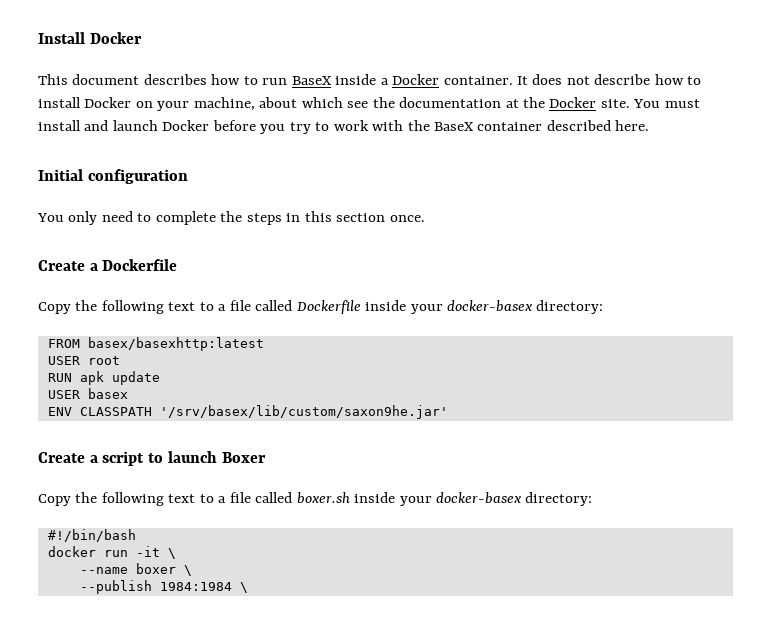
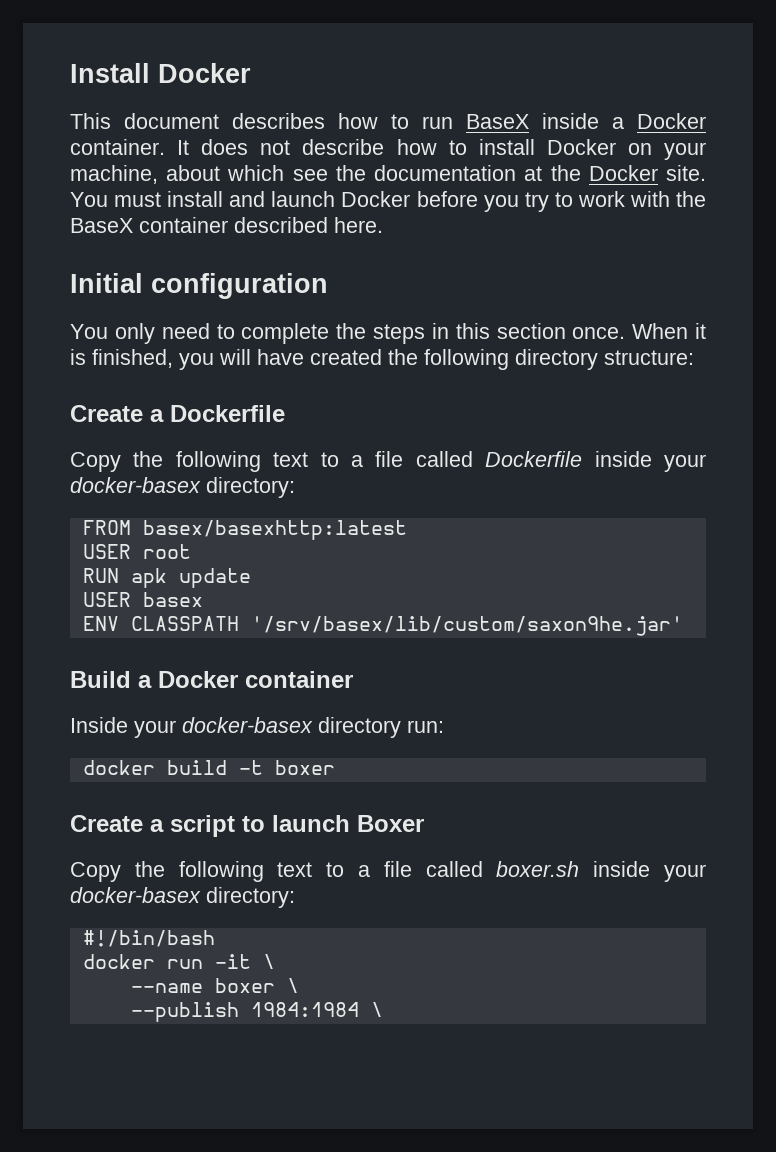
+ When it is finished, you will have created the following directory structure:
+ Build a Docker container
+ Inside your docker-basex directory run:
+ docker build -t boxer

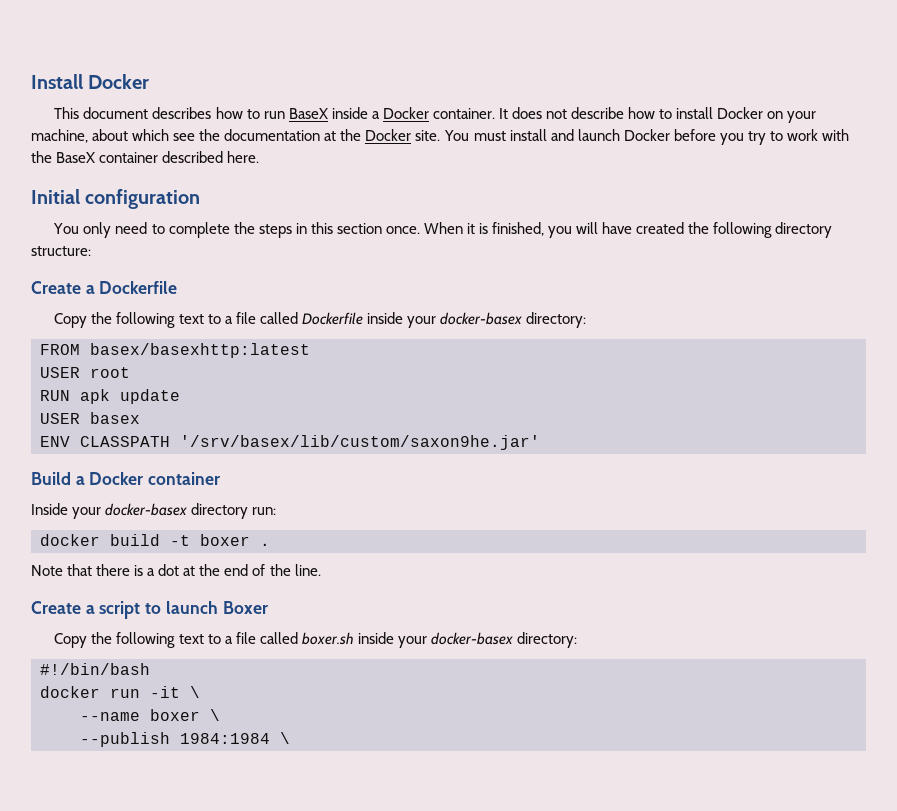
- docker build -t boxer
+ docker build -t boxer .
+ Note that there is a dot at the end of the line.

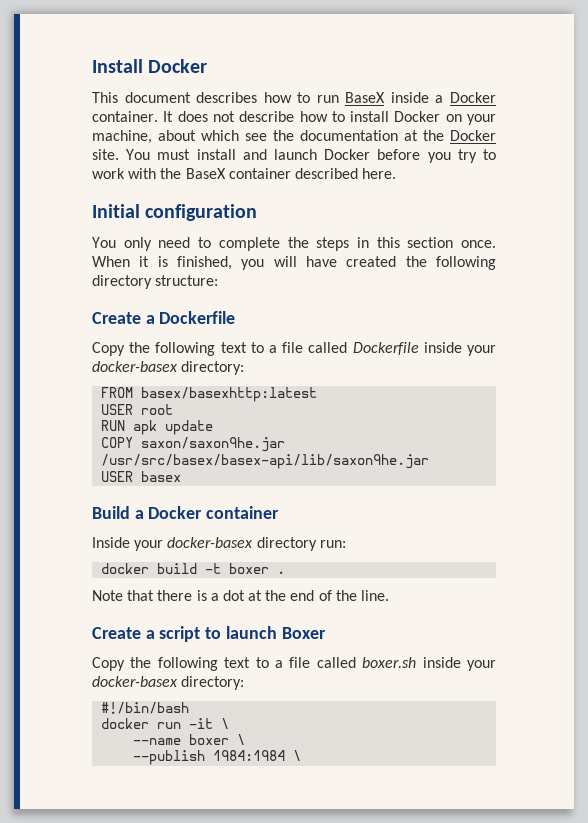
+ COPY saxon/saxon9he.jar /usr/src/basex/basex-api/lib/saxon9he.jar
- ENV CLASSPATH '/srv/basex/lib/custom/saxon9he.jar'

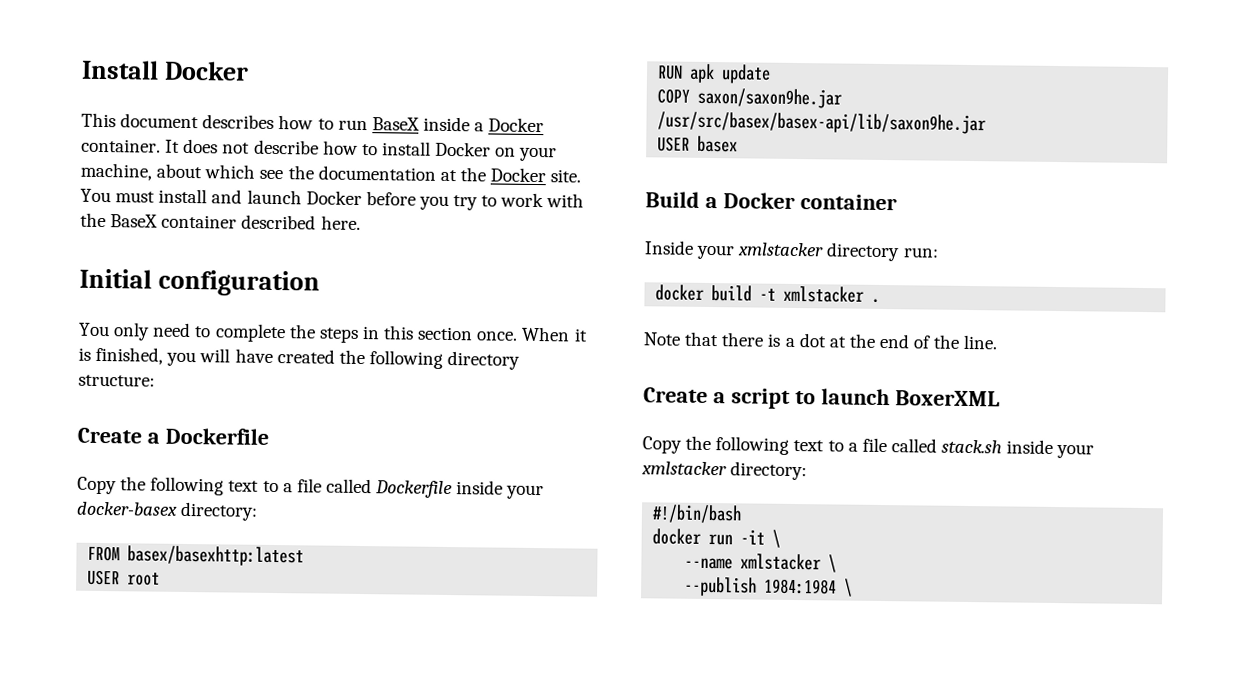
- Inside your docker-basex directory run:
+ Inside your xmlstacker directory run:
- docker build -t boxer .
+ docker build -t xmlstacker .
- Create a script to launch Boxer
- Copy the following text to a file called boxer.sh inside your docker-basex directory:
+ Create a script to launch BoxerXML
+ Copy the following text to a file called stack.sh inside your xmlstacker directory:
- --name boxer \
+ --name xmlstacker \

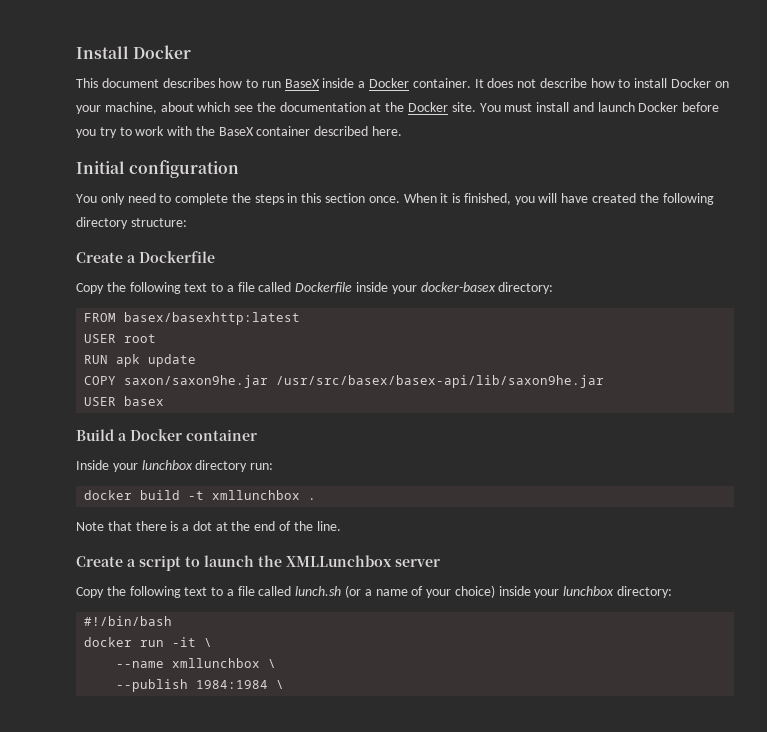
- Inside your xmlstacker directory run:
+ Inside your lunchbox directory run:
- docker build -t xmlstacker .
+ docker build -t xmllunchbox .
- Create a script to launch BoxerXML
- Copy the following text to a file called stack.sh inside your xmlstacker directory:
+ Create a script to launch the XMLLunchbox server
+ Copy the following text to a file called lunch.sh (or a name of your choice) inside your lunchbox directory:
- --name xmlstacker \
+ --name xmllunchbox \

